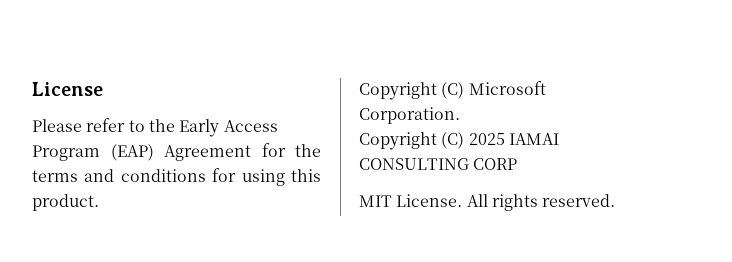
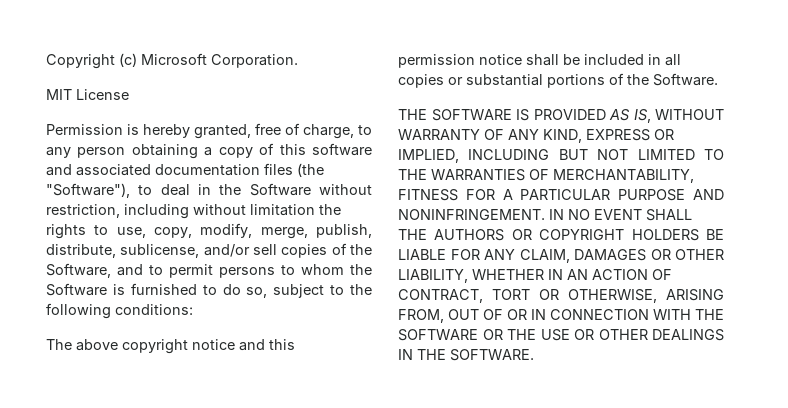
- License
- Please refer to the Early Access Program (EAP) Agreement for the terms and conditions for using this product.
- Copyright (C) Microsoft Corporation.
- Copyright (C) 2025 IAMAI CONSULTING CORP
- MIT License. All rights reserved.
+ Copyright (c) Microsoft Corporation.
+ MIT License
+ Permission is hereby granted, free of charge, to any person obtaining a copy of this software and associated documentation files (the "Software"), to deal in the Software without restriction, including without limitation the rights to use, copy, modify, merge, publish, distribute, sublicense, and/or sell copies of the Software, and to permit persons to whom the Software is furnished to do so, subject to the following conditions:
+ The above copyright notice and this permission notice shall be included in all copies or substantial portions of the Software.
+ THE SOFTWARE IS PROVIDED AS IS, WITHOUT WARRANTY OF ANY KIND, EXPRESS OR IMPLIED, INCLUDING BUT NOT LIMITED TO THE WARRANTIES OF MERCHANTABILITY, FITNESS FOR A PARTICULAR PURPOSE AND NONINFRINGEMENT. IN NO EVENT SHALL THE AUTHORS OR COPYRIGHT HOLDERS BE LIABLE FOR ANY CLAIM, DAMAGES OR OTHER LIABILITY, WHETHER IN AN ACTION OF CONTRACT, TORT OR OTHERWISE, ARISING FROM, OUT OF OR IN CONNECTION WITH THE SOFTWARE OR THE USE OR OTHER DEALINGS IN THE SOFTWARE.

